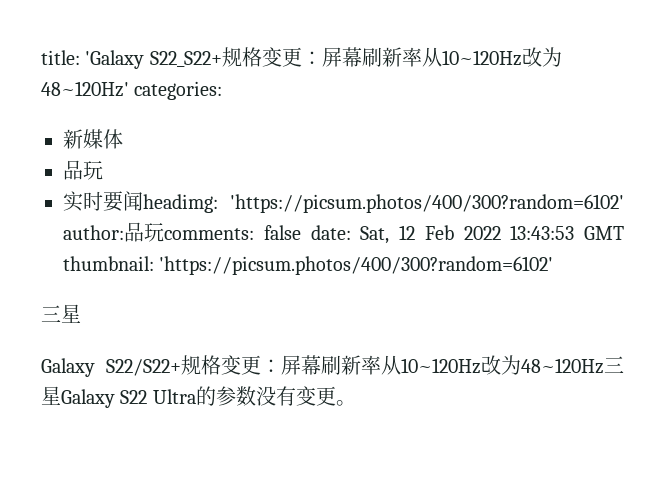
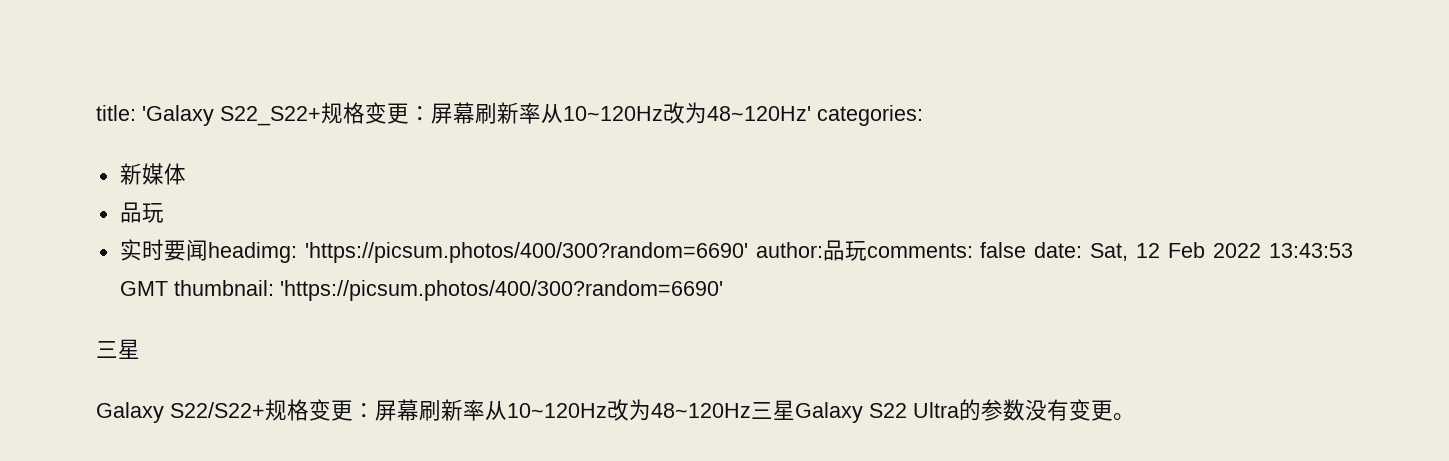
- 实时要闻headimg: 'https://picsum.photos/400/300?random=6102' author:品玩comments: false date: Sat, 12 Feb 2022 13:43:53 GMT thumbnail: 'https://picsum.photos/400/300?random=6102'
+ 实时要闻headimg: 'https://picsum.photos/400/300?random=6690' author:品玩comments: false date: Sat, 12 Feb 2022 13:43:53 GMT thumbnail: 'https://picsum.photos/400/300?random=6690'

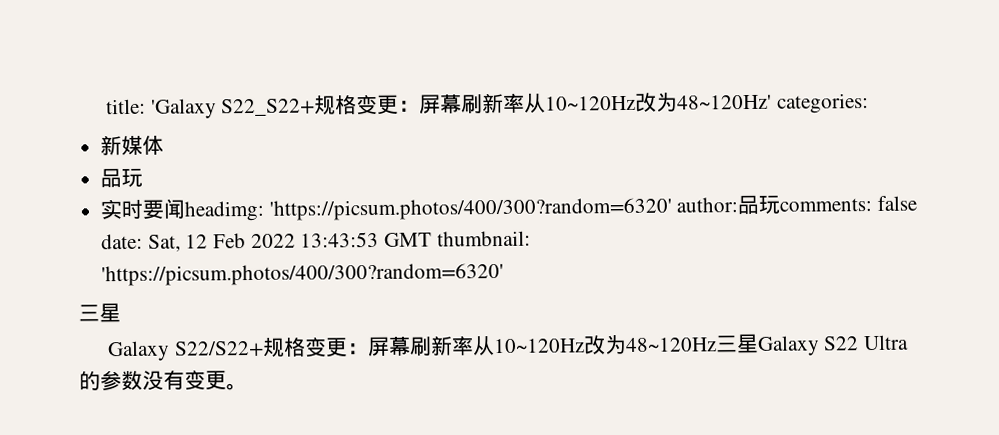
- 实时要闻headimg: 'https://picsum.photos/400/300?random=6690' author:品玩comments: false date: Sat, 12 Feb 2022 13:43:53 GMT thumbnail: 'https://picsum.photos/400/300?random=6690'
+ 实时要闻headimg: 'https://picsum.photos/400/300?random=6320' author:品玩comments: false date: Sat, 12 Feb 2022 13:43:53 GMT thumbnail: 'https://picsum.photos/400/300?random=6320'

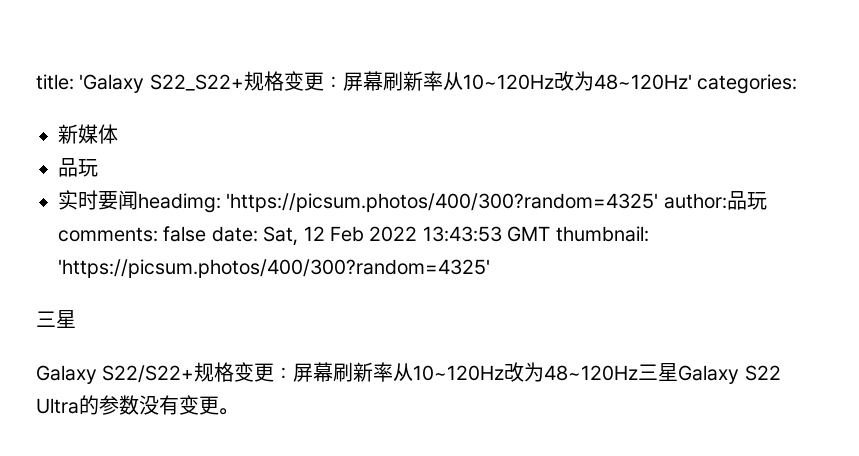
- 实时要闻headimg: 'https://picsum.photos/400/300?random=6320' author:品玩comments: false date: Sat, 12 Feb 2022 13:43:53 GMT thumbnail: 'https://picsum.photos/400/300?random=6320'
+ 实时要闻headimg: 'https://picsum.photos/400/300?random=4325' author:品玩comments: false date: Sat, 12 Feb 2022 13:43:53 GMT thumbnail: 'https://picsum.photos/400/300?random=4325'

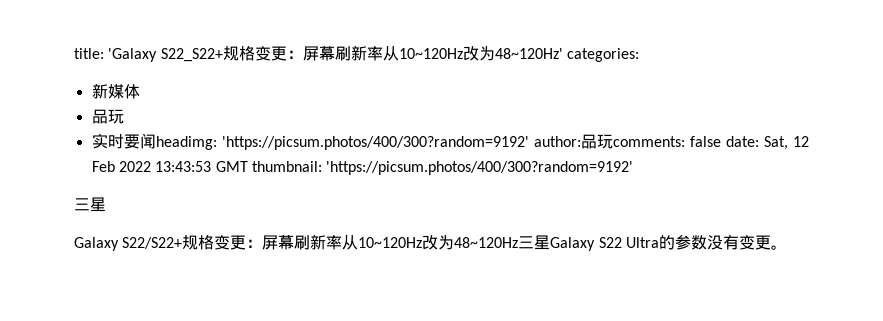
- 实时要闻headimg: 'https://picsum.photos/400/300?random=4325' author:品玩comments: false date: Sat, 12 Feb 2022 13:43:53 GMT thumbnail: 'https://picsum.photos/400/300?random=4325'
+ 实时要闻headimg: 'https://picsum.photos/400/300?random=9192' author:品玩comments: false date: Sat, 12 Feb 2022 13:43:53 GMT thumbnail: 'https://picsum.photos/400/300?random=9192'

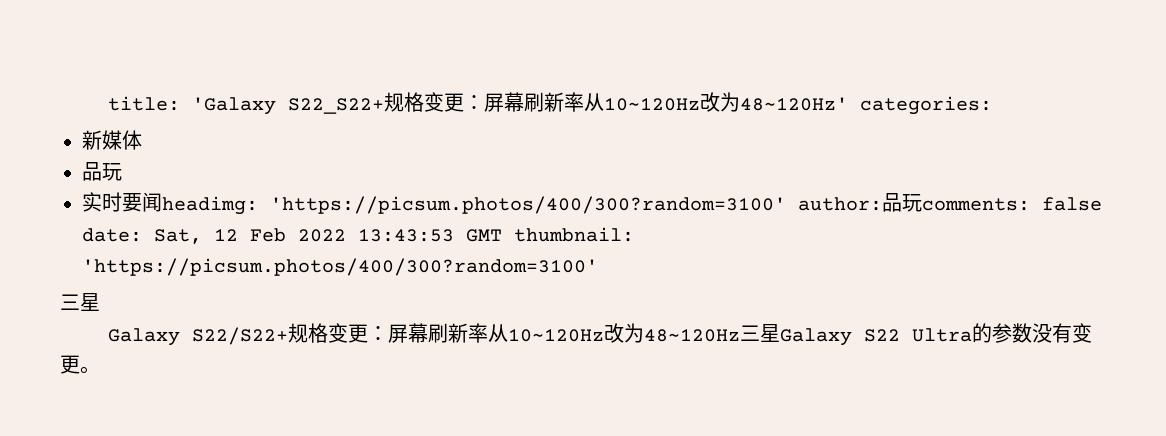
- 实时要闻headimg: 'https://picsum.photos/400/300?random=9192' author:品玩comments: false date: Sat, 12 Feb 2022 13:43:53 GMT thumbnail: 'https://picsum.photos/400/300?random=9192'
+ 实时要闻headimg: 'https://picsum.photos/400/300?random=3100' author:品玩comments: false date: Sat, 12 Feb 2022 13:43:53 GMT thumbnail: 'https://picsum.photos/400/300?random=3100'

